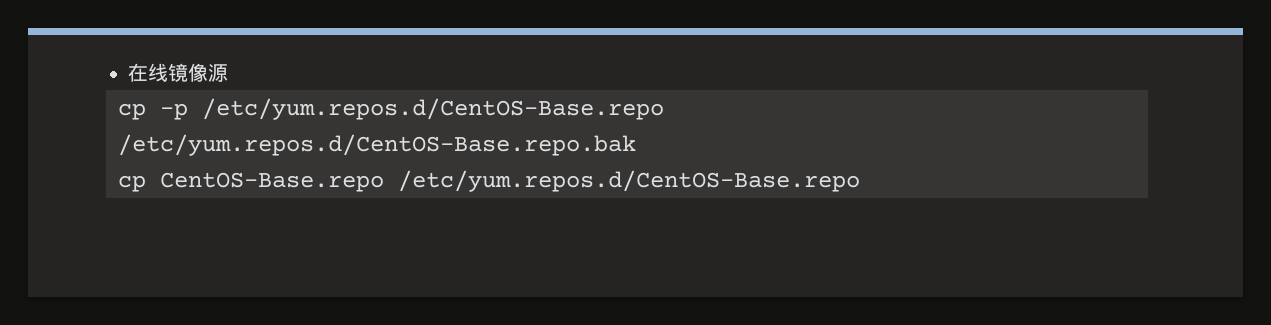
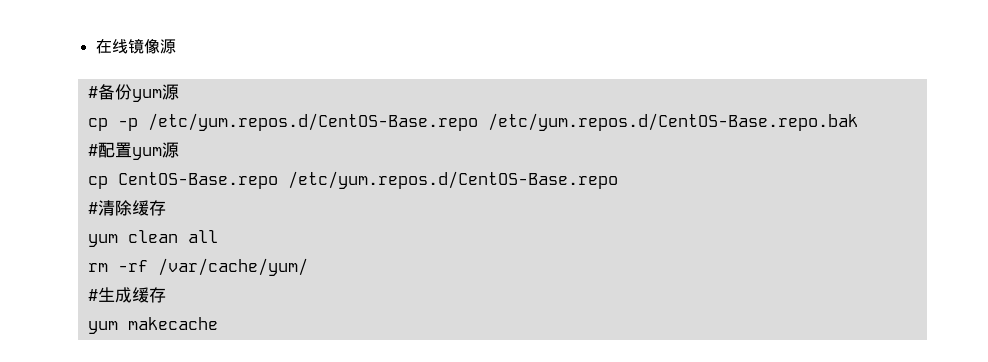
+ #备份yum源
+ #配置yum源
+ #清除缓存
+ yum clean all
+ rm -rf /var/cache/yum/
+ #生成缓存
+ yum makecache

